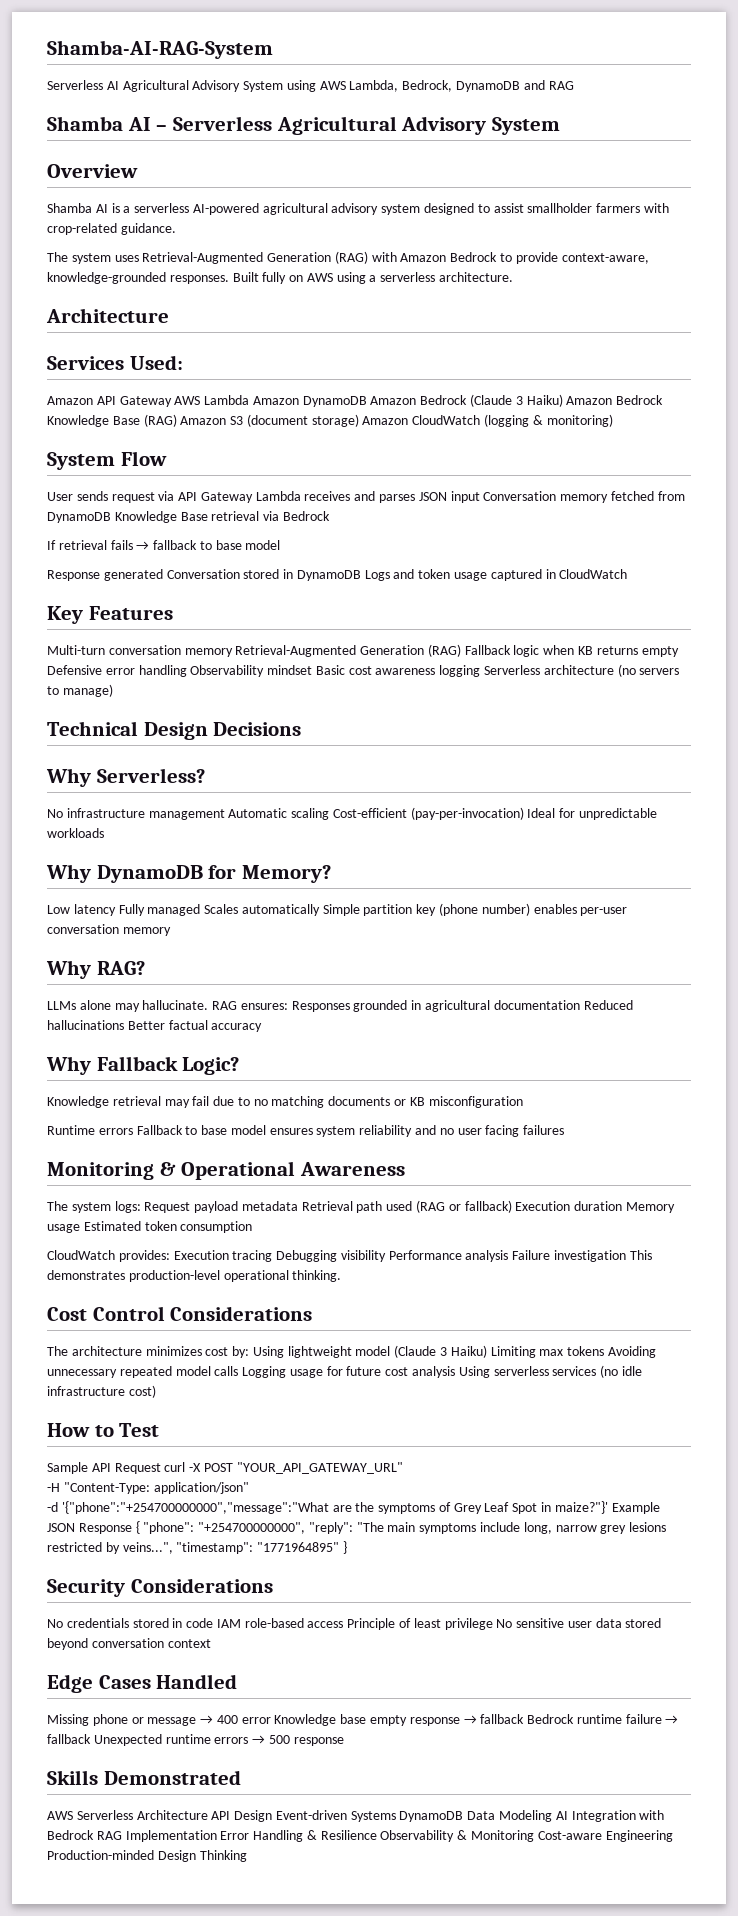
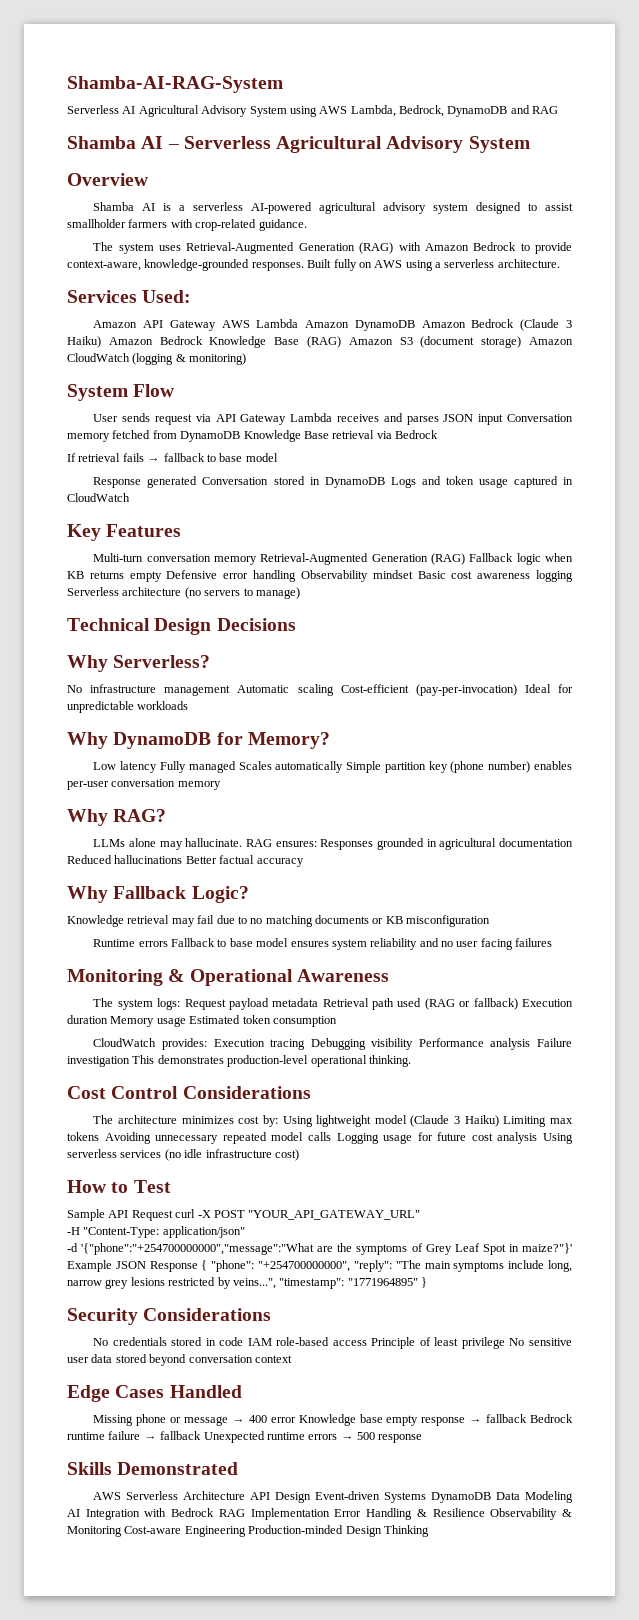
  Built fully on AWS using a serverless architecture.
- Architecture

